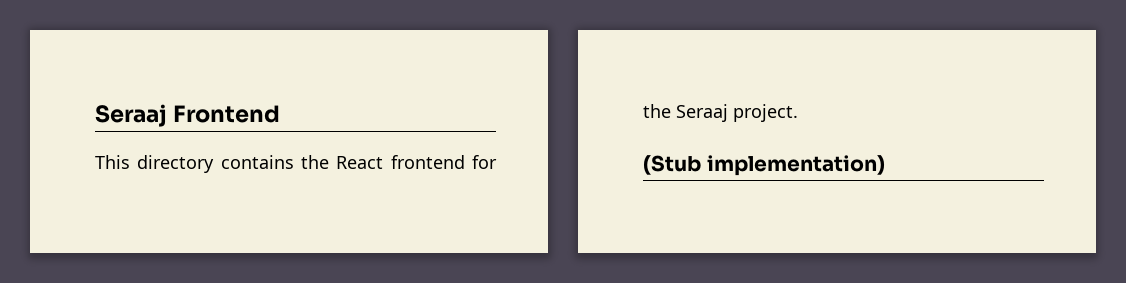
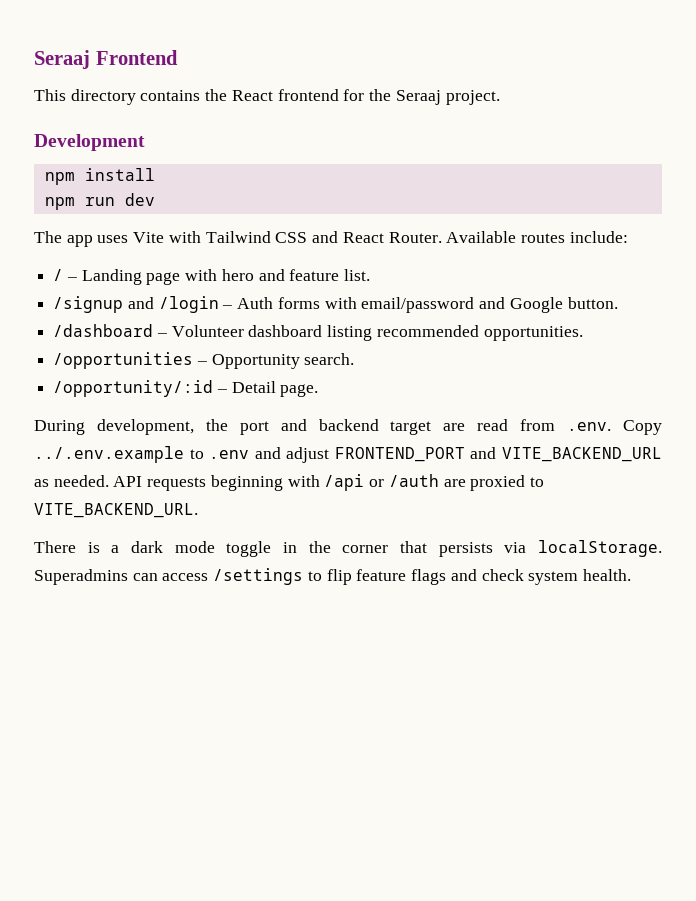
- (Stub implementation)
+ Development
+ npm install
+ npm run dev
+ The app uses Vite with Tailwind CSS and React Router. Available routes include:
+ / – Landing page with hero and feature list.
+ /signup and /login – Auth forms with email/password and Google button.
+ /dashboard – Volunteer dashboard listing recommended opportunities.
+ /opportunities – Opportunity search.
+ /opportunity/:id – Detail page.
+ During development, the port and backend target are read from .env. Copy ../.env.example to .env and adjust FRONTEND_PORT and VITE_BACKEND_URL as needed. API requests beginning with /api or /auth are proxied to VITE_BACKEND_URL.
+ There is a dark mode toggle in the corner that persists via localStorage. Superadmins can access /settings to flip feature flags and check system health.

